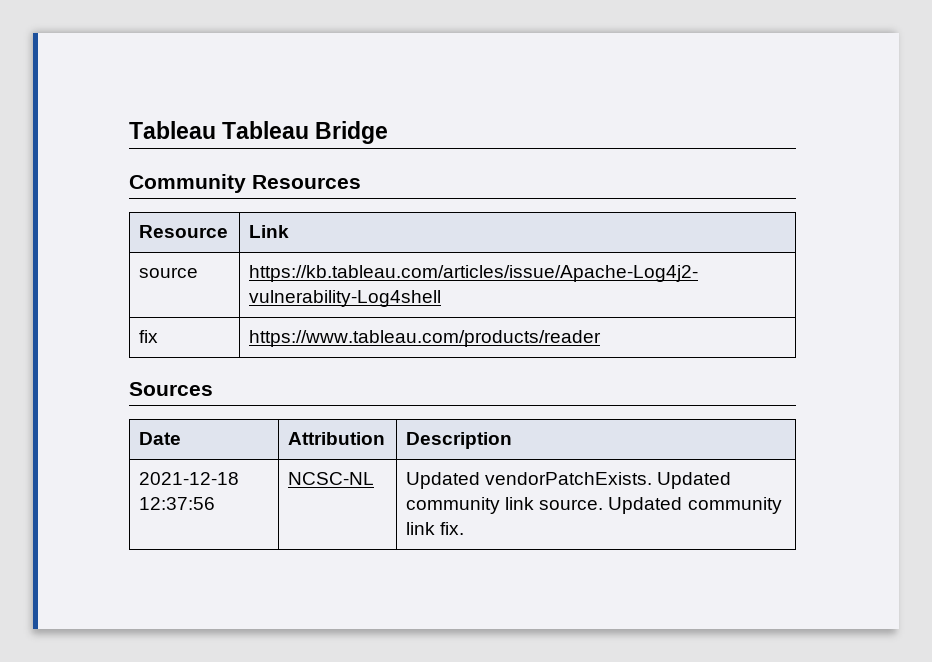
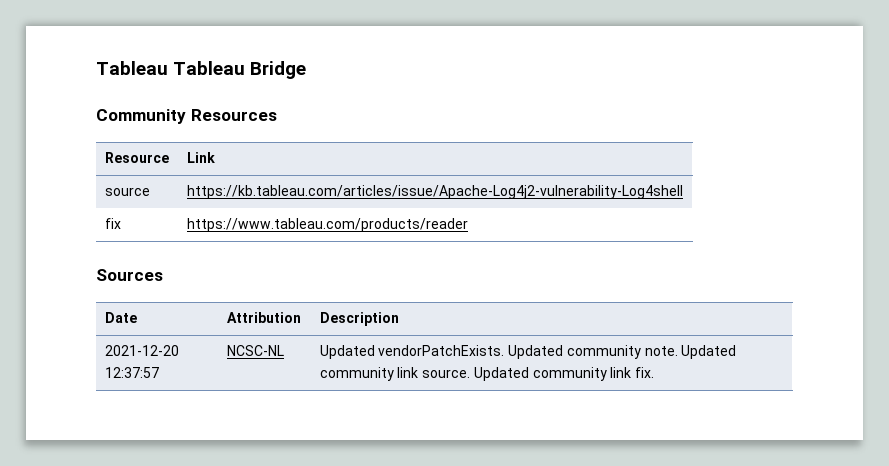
- 2021-12-18 12:37:56 | NCSC-NL | Updated vendorPatchExists. Updated community link source. Updated community link fix.
+ 2021-12-20 12:37:57 | NCSC-NL | Updated vendorPatchExists. Updated community note. Updated community link source. Updated community link fix.

